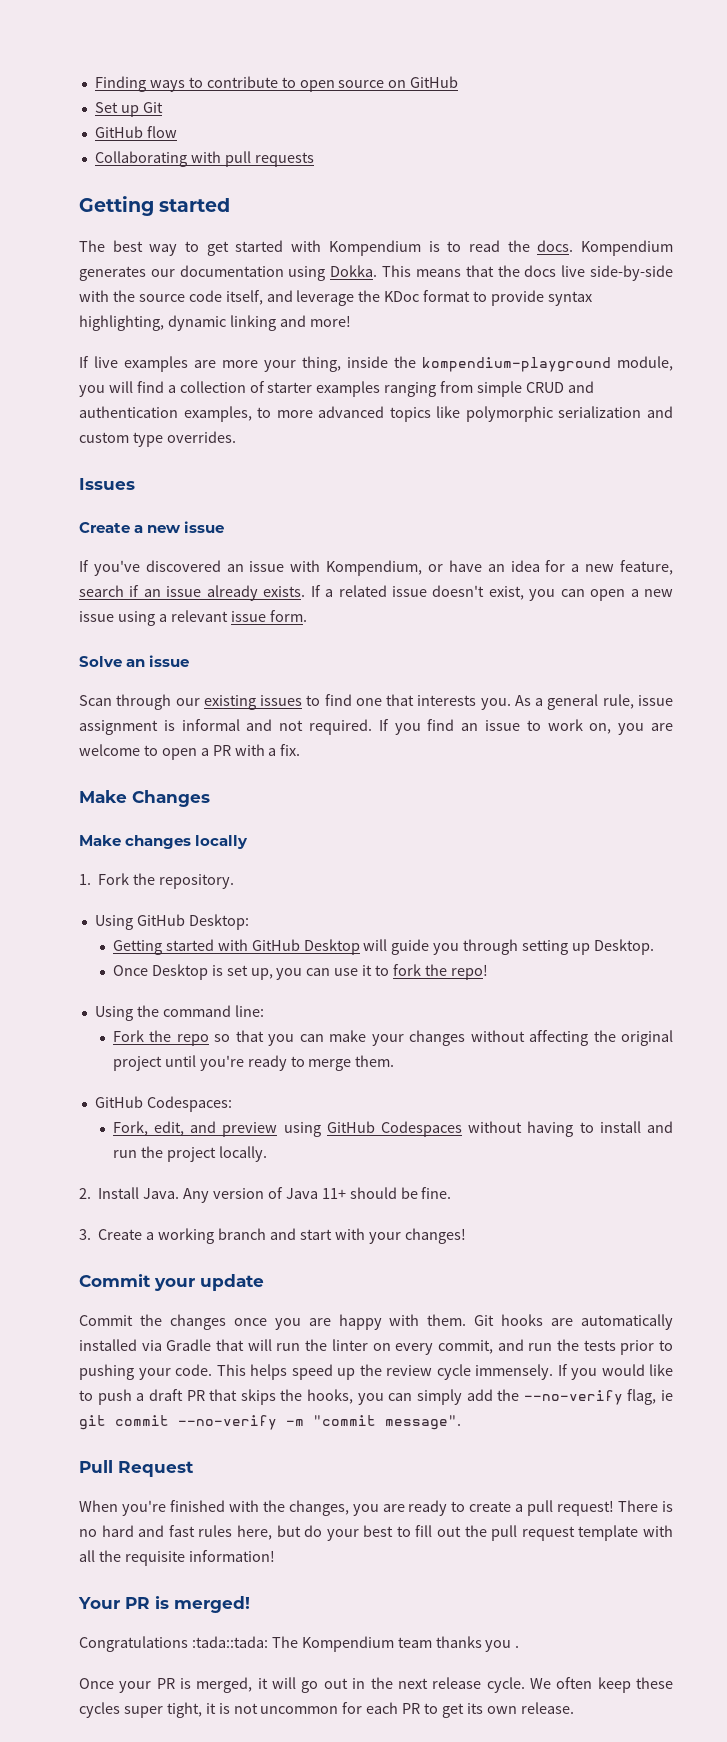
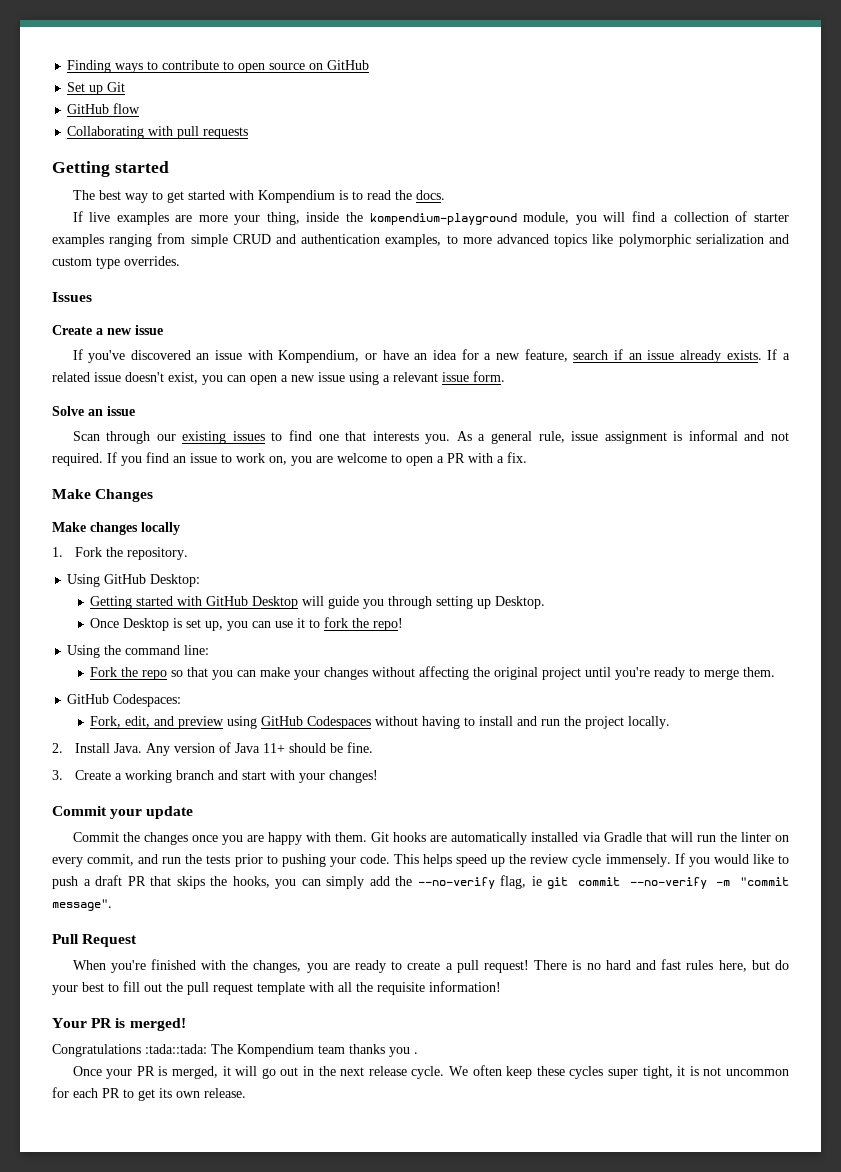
- Kompendium generates our documentation using Dokka. This means that the docs live side-by-side with the source code itself, and leverage the KDoc format to provide syntax highlighting, dynamic linking and more!

